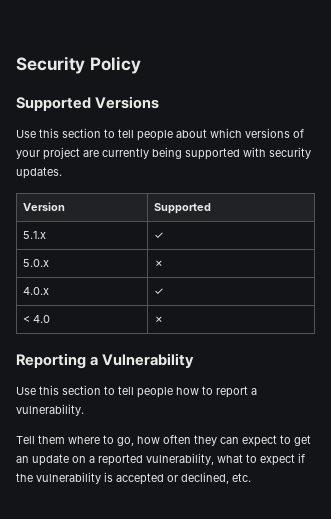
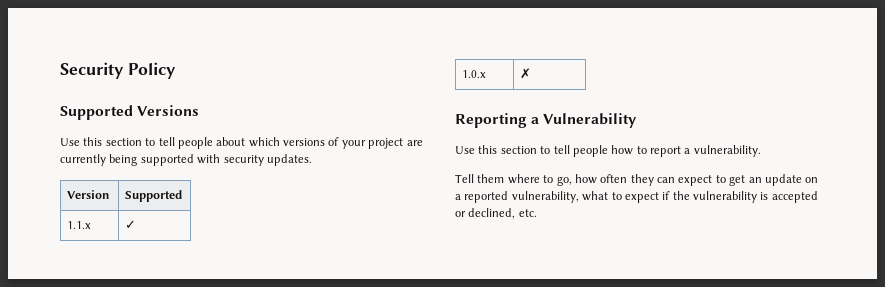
- 5.1.x | ✓
- 5.0.x | ✗
- 4.0.x | ✓
- < 4.0 | ✗
+ 1.1.x | ✓
+ 1.0.x | ✗

